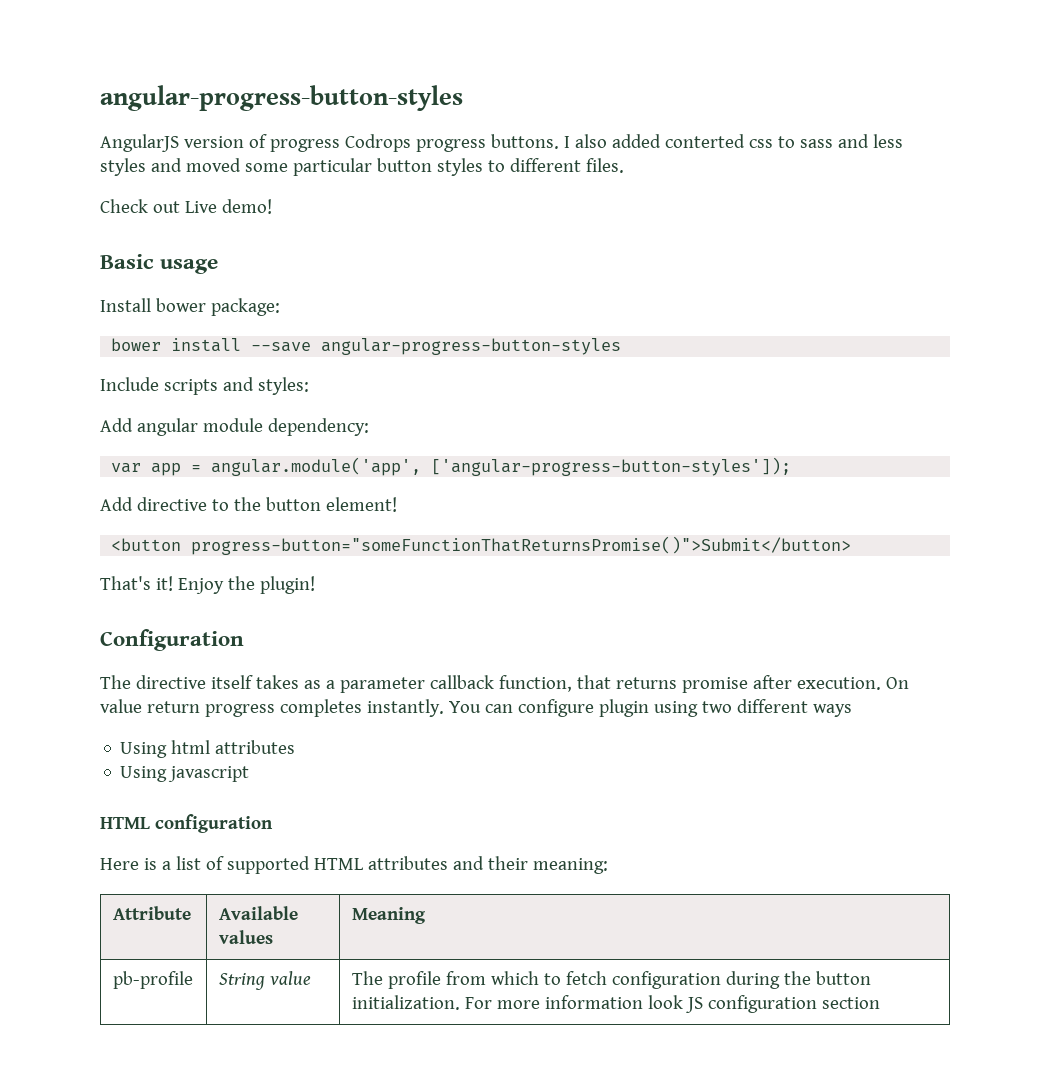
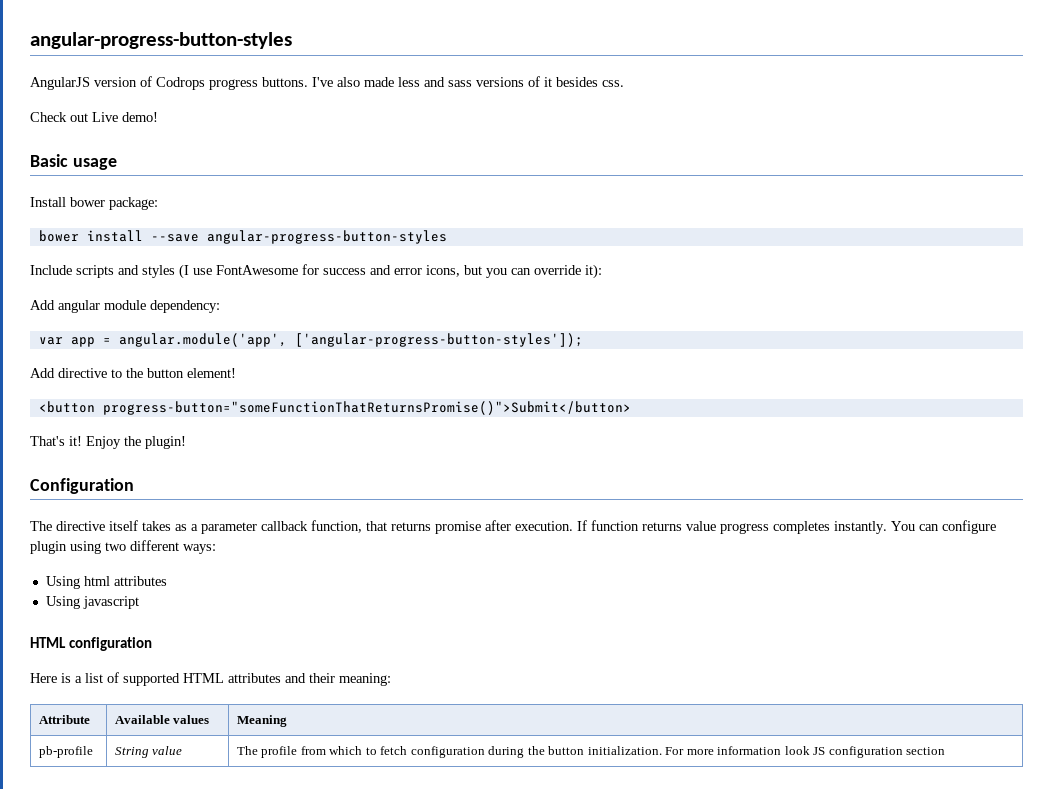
- AngularJS version of progress Codrops progress buttons.
+ AngularJS version of Codrops progress buttons.
- I also added conterted css to sass and less styles and moved some particular button styles to different files.
+ I've also made less and sass versions of it besides css.
- Include scripts and styles:
+ Include scripts and styles (I use FontAwesome for success and error icons, but you can override it):
- On value return progress completes instantly.
+ If function returns value progress completes instantly.
- You can configure plugin using two different ways
+ You can configure plugin using two different ways:

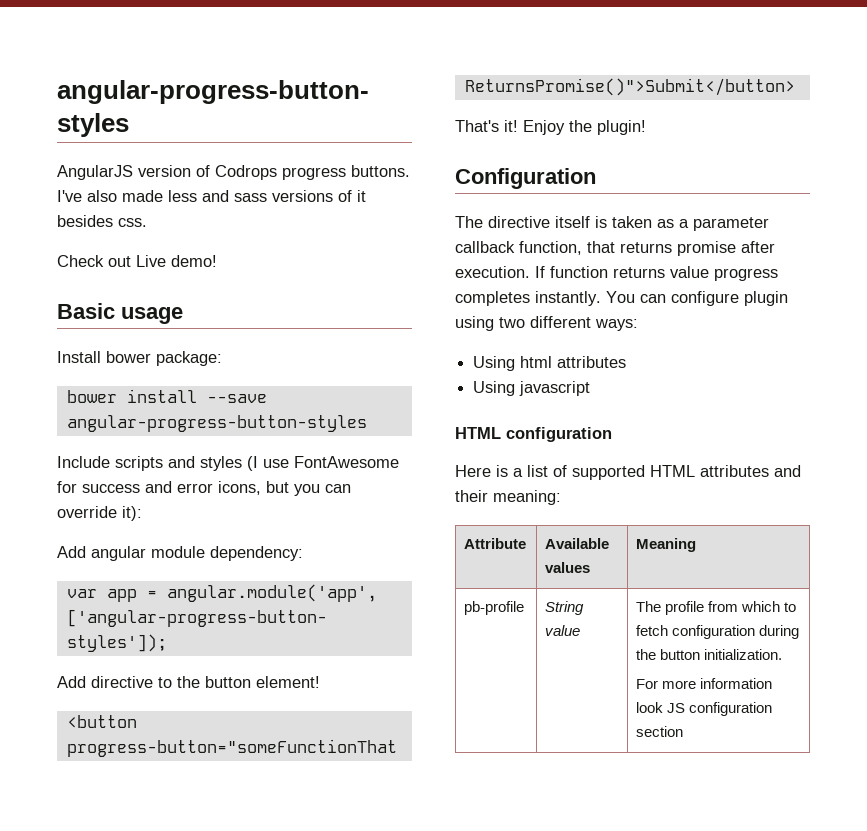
- The directive itself takes as a parameter callback function, that returns promise after execution.
+ The directive itself is taken as a parameter callback function, that returns promise after execution.
- pb-profile | String value | The profile from which to fetch configuration during the button initialization. For more information look JS configuration section
+ pb-profile | String value | The profile from which to fetch configuration during the button initialization.
+ For more information look JS configuration section

